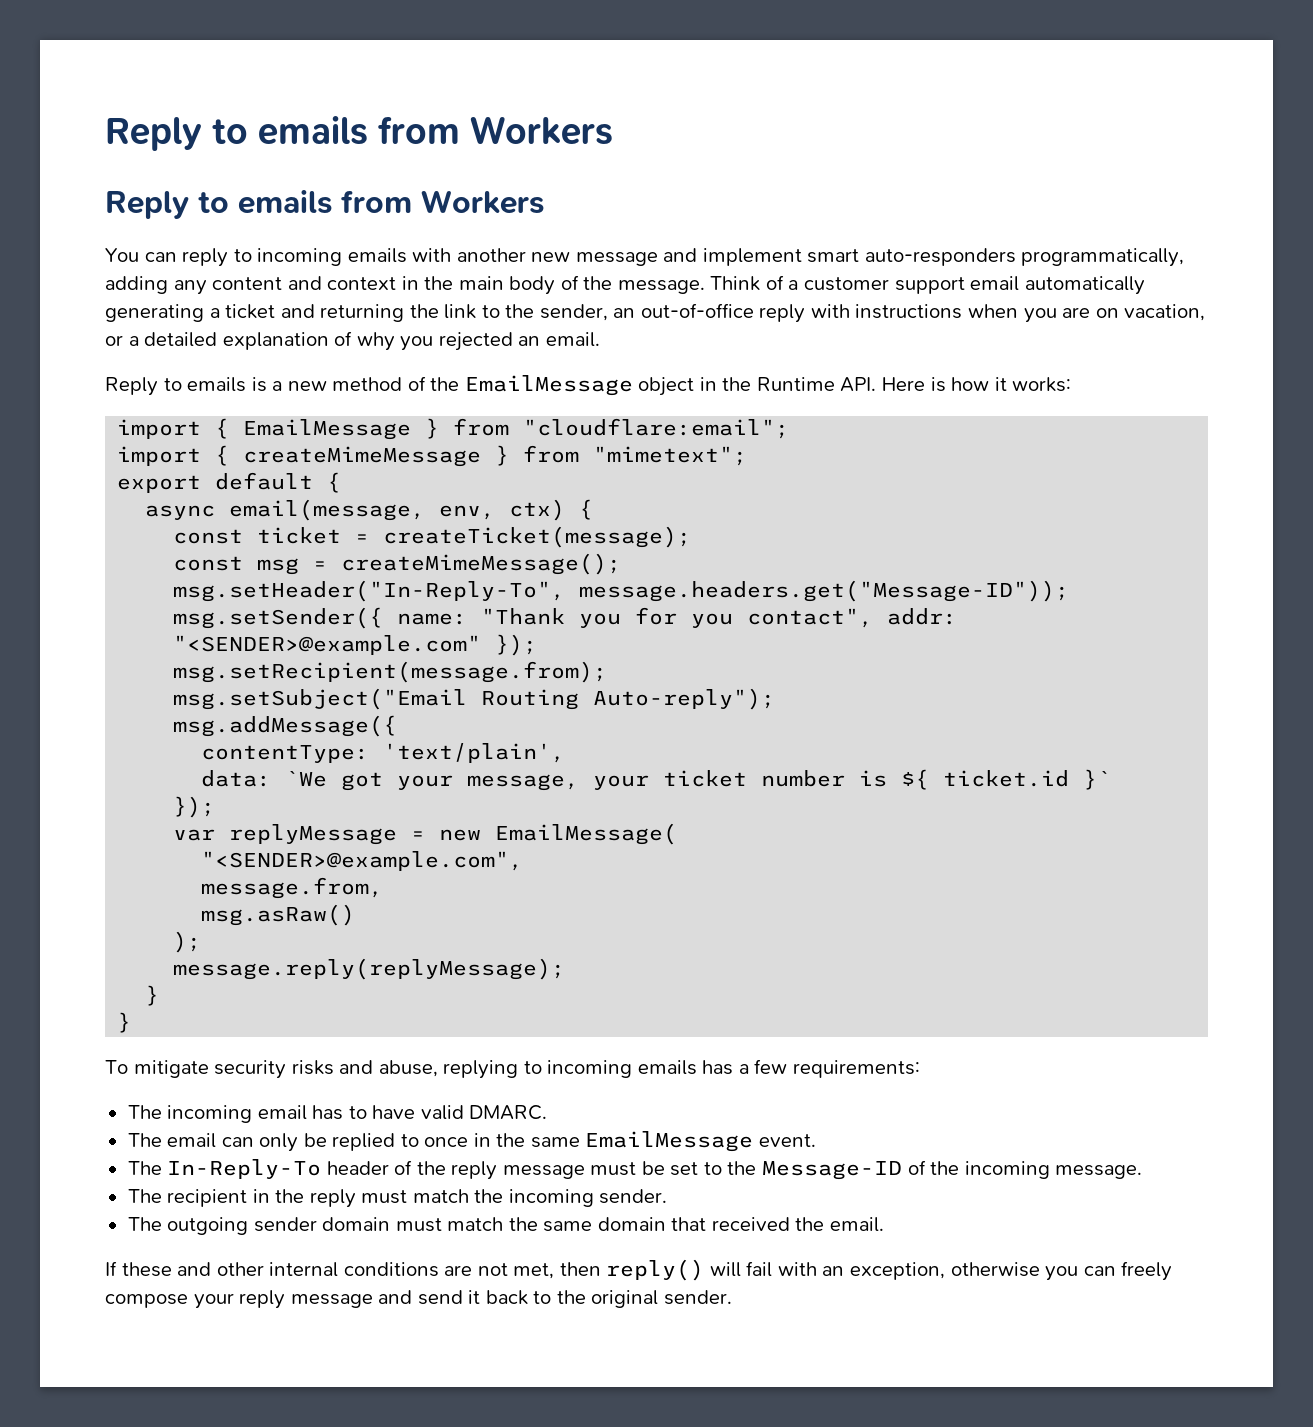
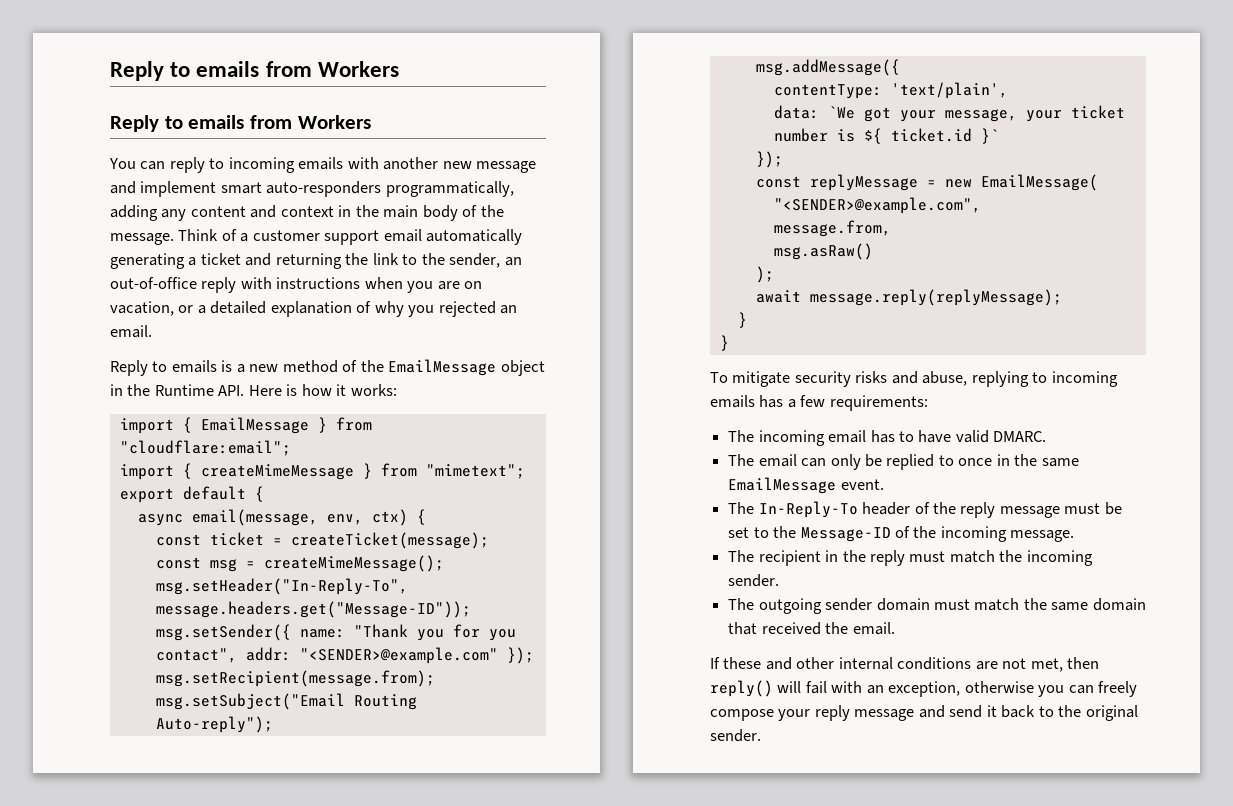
- var replyMessage = new EmailMessage(
+ const replyMessage = new EmailMessage(
- message.reply(replyMessage);
+ await message.reply(replyMessage);

